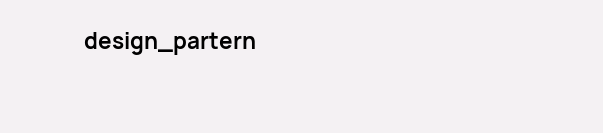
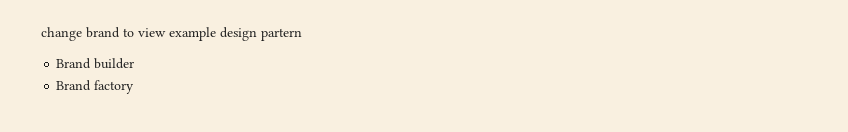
- design_partern
+ change brand to view example design partern
+ Brand builder
+ Brand factory

